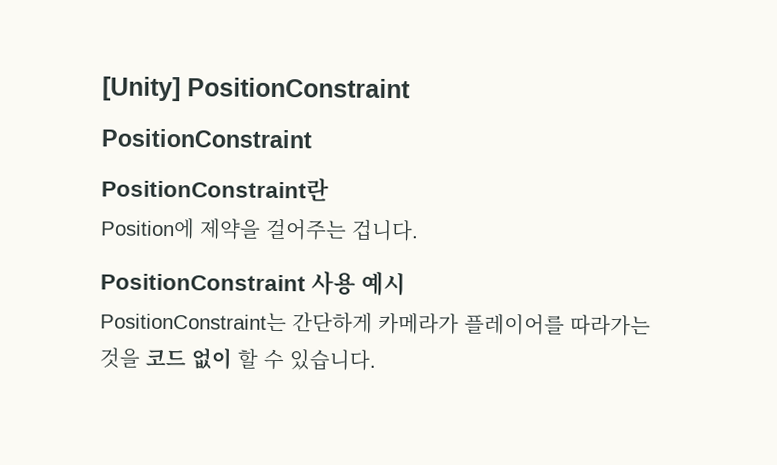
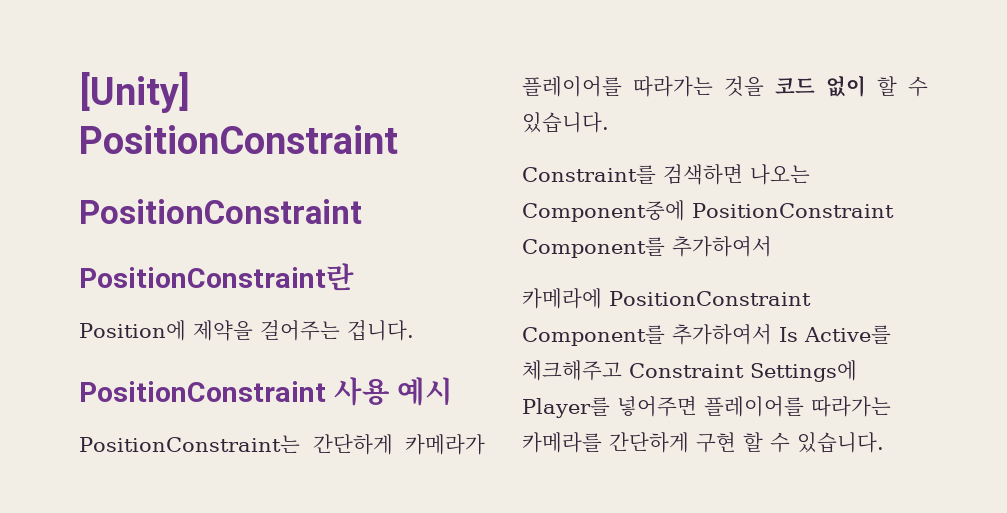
+ Constraint를 검색하면 나오는 Component중에 PositionConstraint Component를 추가하여서
+ 카메라에 PositionConstraint Component를 추가하여서 Is Active를 체크해주고 Constraint Settings에 Player를 넣어주면 플레이어를 따라가는 카메라를 간단하게 구현 할 수 있습니다.

